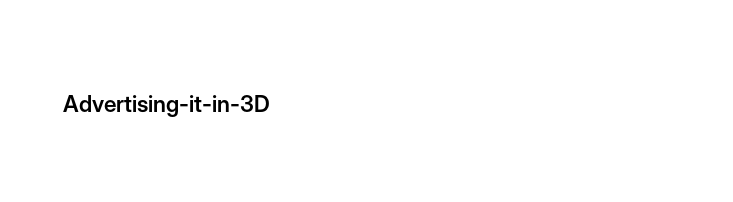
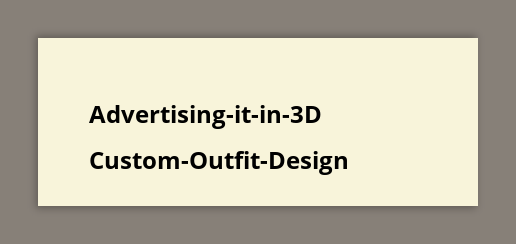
+ Custom-Outfit-Design

